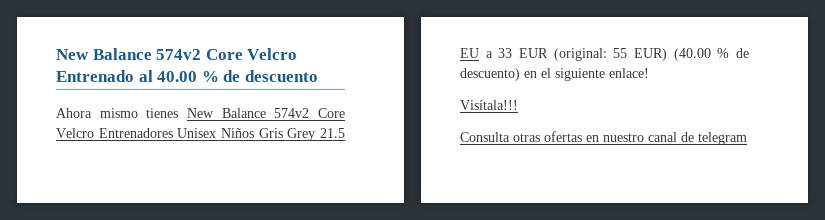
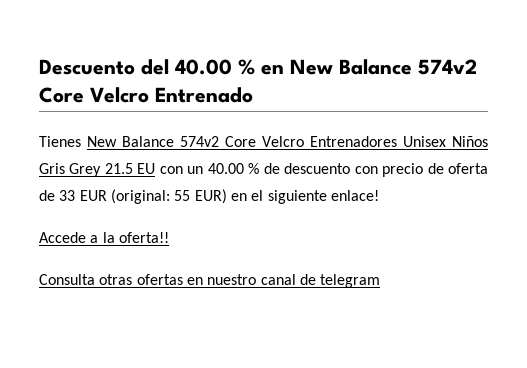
- New Balance 574v2 Core Velcro Entrenado al 40.00 % de descuento
- Ahora mismo tienes New Balance 574v2 Core Velcro Entrenadores Unisex Niños Gris Grey 21.5 EU a 33 EUR (original: 55 EUR) (40.00 % de descuento) en el siguiente enlace!
+ Descuento del 40.00 % en New Balance 574v2 Core Velcro Entrenado
+ Tienes New Balance 574v2 Core Velcro Entrenadores Unisex Niños Gris Grey 21.5 EU con un 40.00 % de descuento con precio de oferta de 33 EUR (original: 55 EUR) en el siguiente enlace!
- Visítala!!!
+ Accede a la oferta!!

